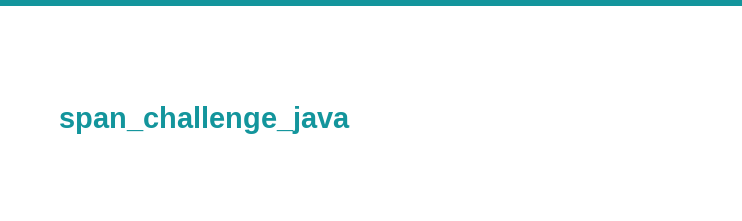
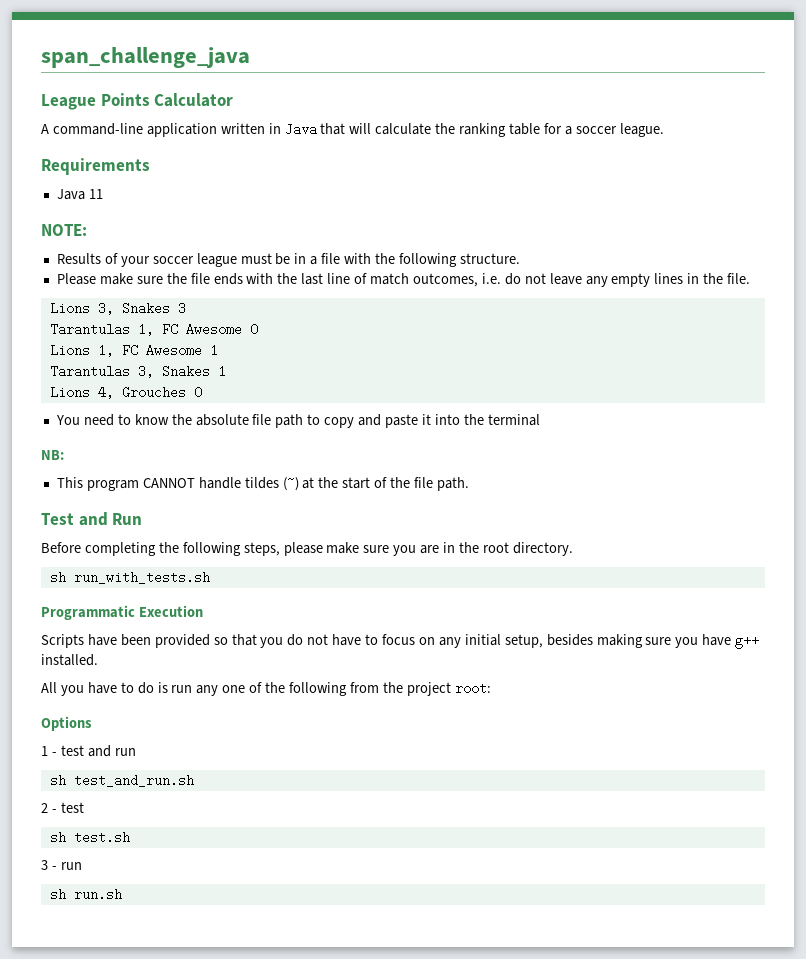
+ League Points Calculator
+ A command-line application written in Java that will calculate the ranking table for a soccer league.
+ Requirements
+ Java 11
+ NOTE:
+ Results of your soccer league must be in a file with the following structure.
+ Please make sure the file ends with the last line of match outcomes, i.e. do not leave any empty lines in the file.
+ Lions 3, Snakes 3
+ Tarantulas 1, FC Awesome 0
+ Lions 1, FC Awesome 1
+ Tarantulas 3, Snakes 1
+ Lions 4, Grouches 0
+ You need to know the absolute file path to copy and paste it into the terminal
+ NB:
+ This program CANNOT handle tildes (~) at the start of the file path.
+ Test and Run
+ Before completing the following steps, please make sure you are in the root directory.
+ sh run_with_tests.sh
+ Programmatic Execution
+ Scripts have been provided so that you do not have to focus on any initial setup, besides making sure you have g++ installed.
+ All you have to do is run any one of the following from the project root:
+ Options
+ 1 - test and run
+ sh test_and_run.sh
+ 2 - test
+ sh test.sh
+ 3 - run
+ sh run.sh

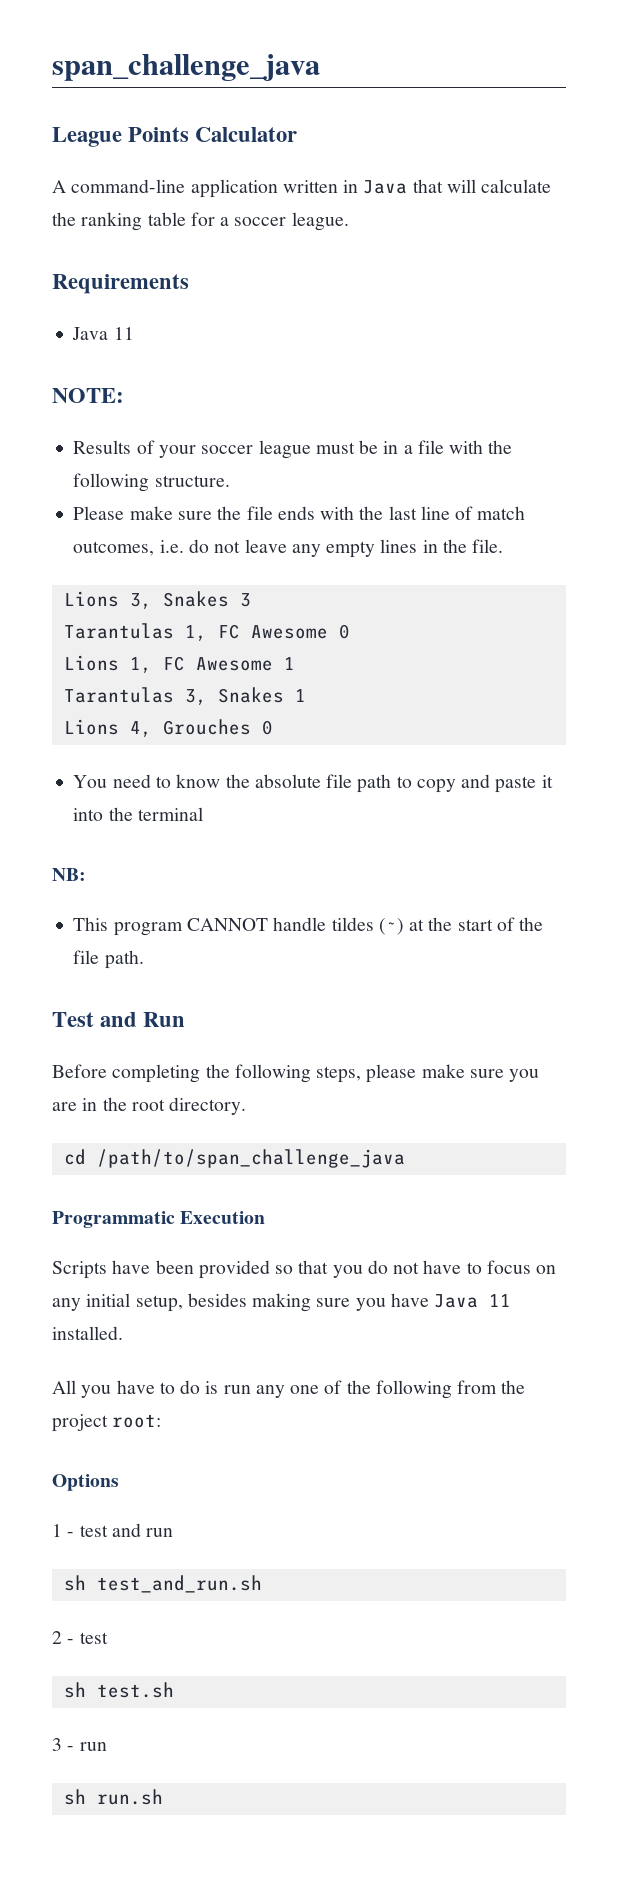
- sh run_with_tests.sh
+ cd /path/to/span_challenge_java
- Scripts have been provided so that you do not have to focus on any initial setup, besides making sure you have g++ installed.
+ Scripts have been provided so that you do not have to focus on any initial setup, besides making sure you have Java 11 installed.

